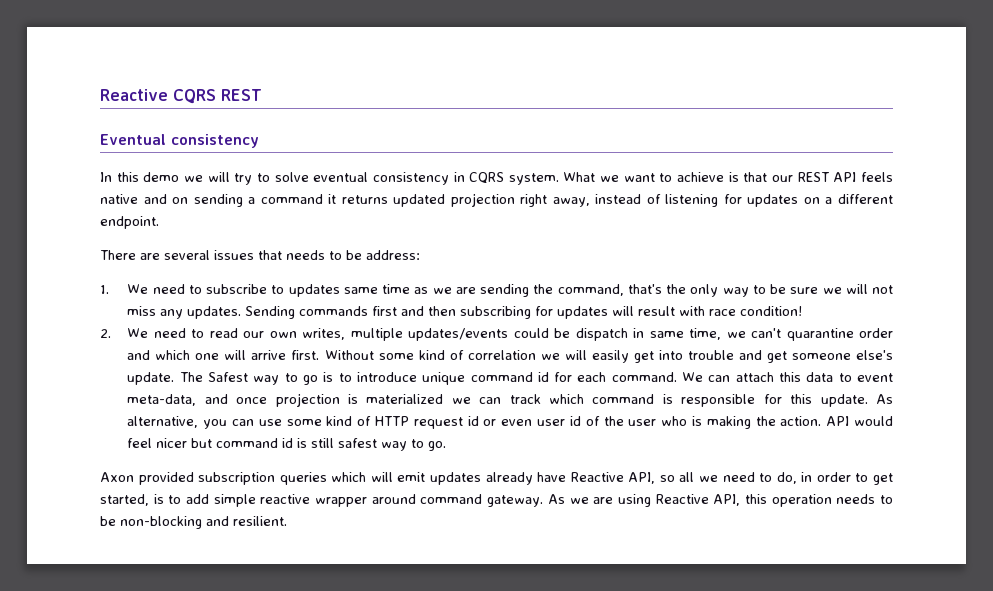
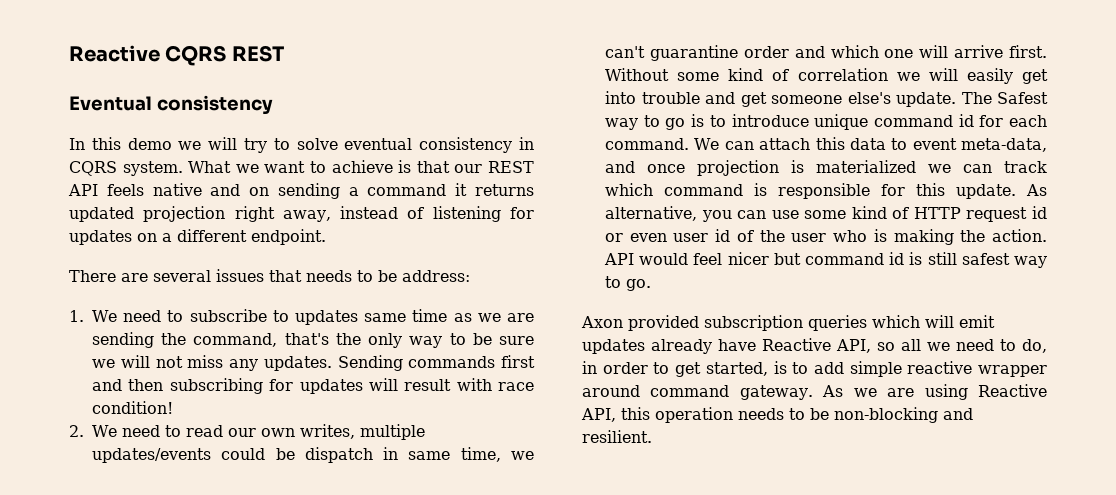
- 2. We need to read our own writes, multiple updates/events could be dispatch in same time, we can't quarantine order and which one will arrive first.
+ 2. We need to read our own writes, multiple updates/events could be dispatch in same time, we can't guarantine order and which one will arrive first.

